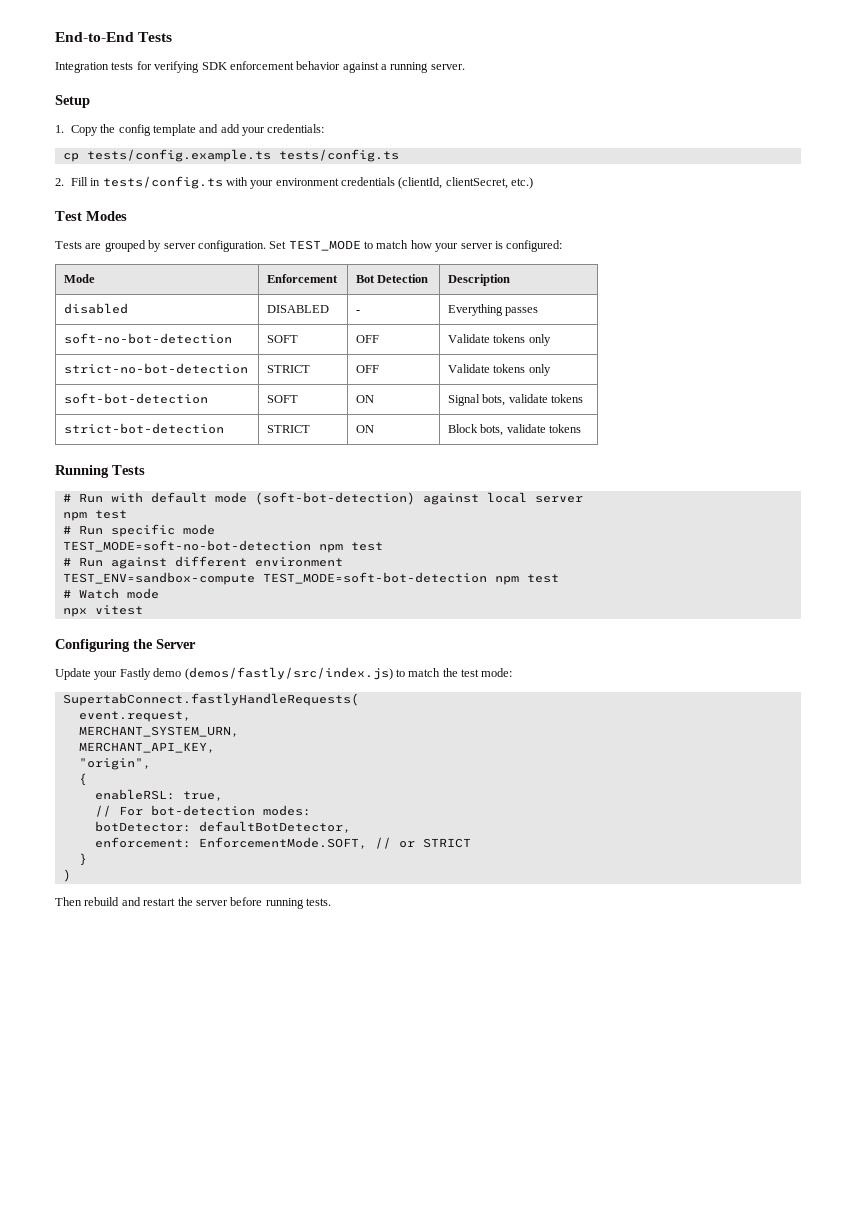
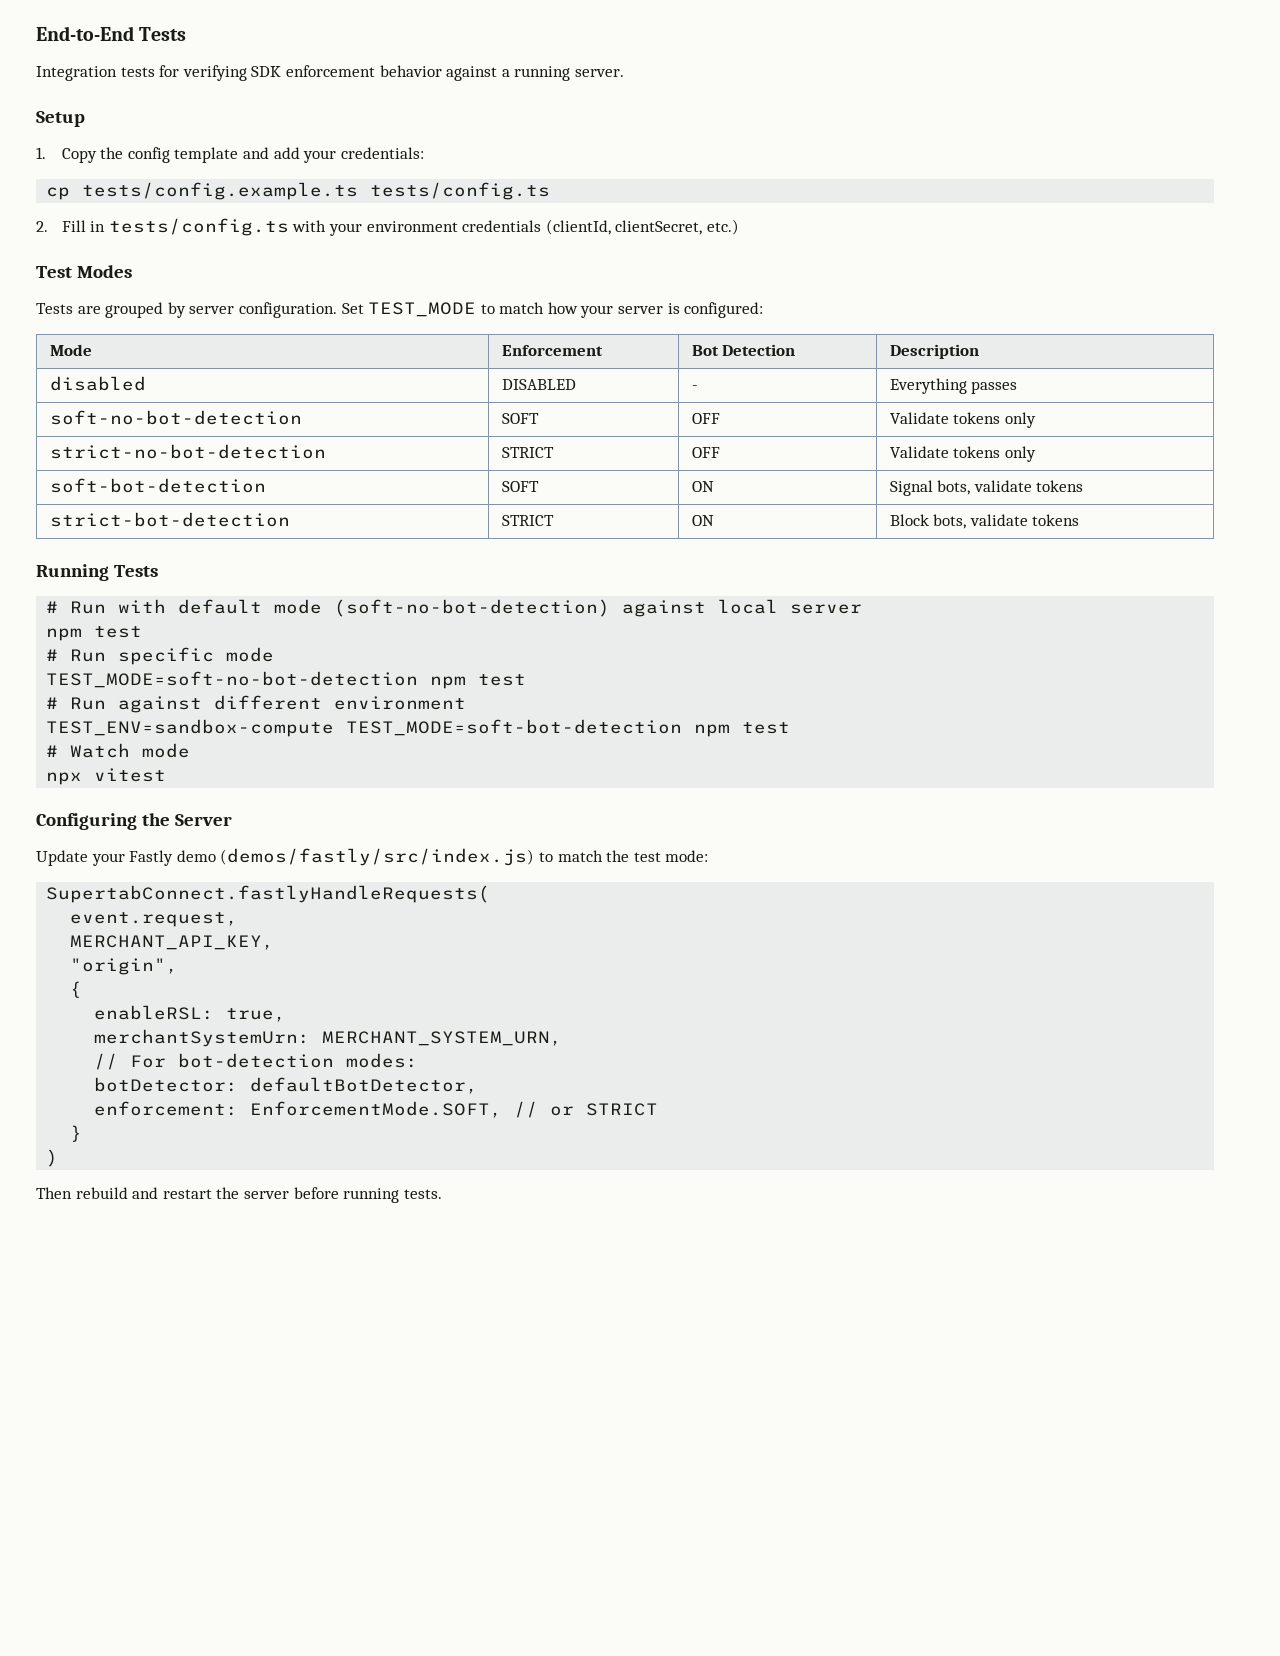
- # Run with default mode (soft-bot-detection) against local server
+ # Run with default mode (soft-no-bot-detection) against local server
- MERCHANT_SYSTEM_URN,
+ merchantSystemUrn: MERCHANT_SYSTEM_URN,

